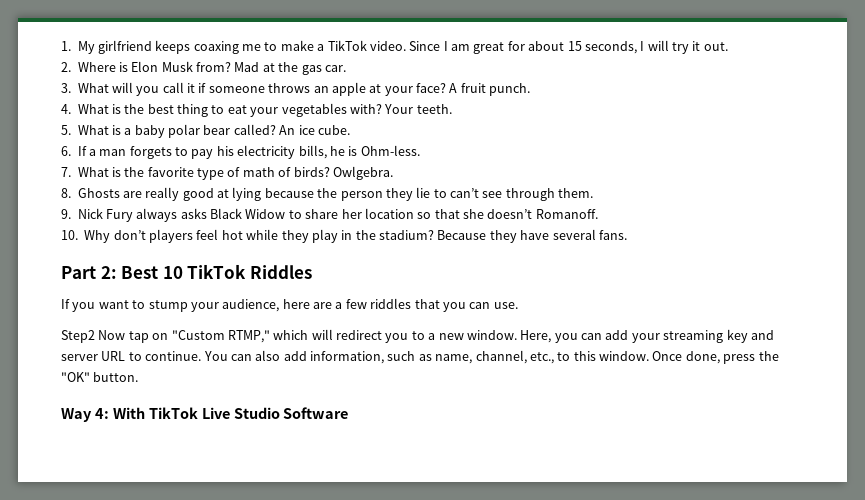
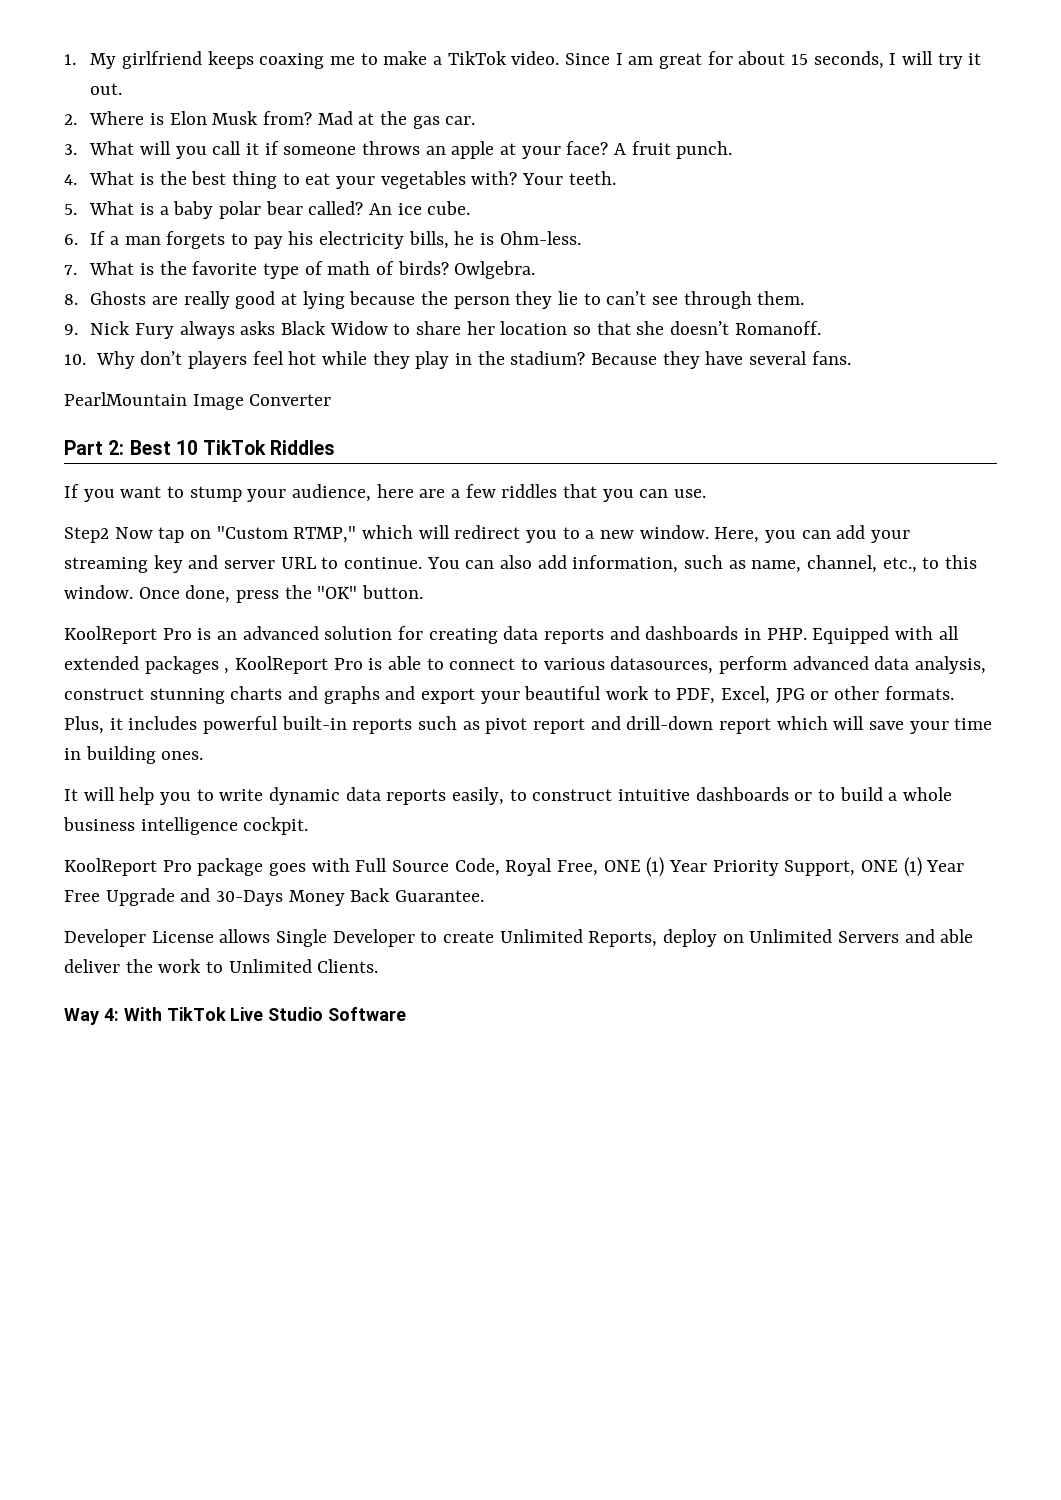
+ PearlMountain Image Converter
+ KoolReport Pro is an advanced solution for creating data reports and dashboards in PHP. Equipped with all extended packages , KoolReport Pro is able to connect to various datasources, perform advanced data analysis, construct stunning charts and graphs and export your beautiful work to PDF, Excel, JPG or other formats. Plus, it includes powerful built-in reports such as pivot report and drill-down report which will save your time in building ones.
+ It will help you to write dynamic data reports easily, to construct intuitive dashboards or to build a whole business intelligence cockpit.
+ KoolReport Pro package goes with Full Source Code, Royal Free, ONE (1) Year Priority Support, ONE (1) Year Free Upgrade and 30-Days Money Back Guarantee.
+ Developer License allows Single Developer to create Unlimited Reports, deploy on Unlimited Servers and able deliver the work to Unlimited Clients.

